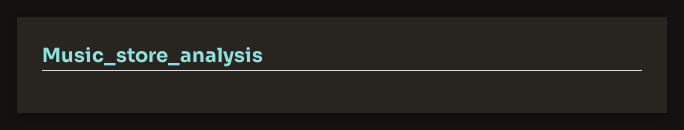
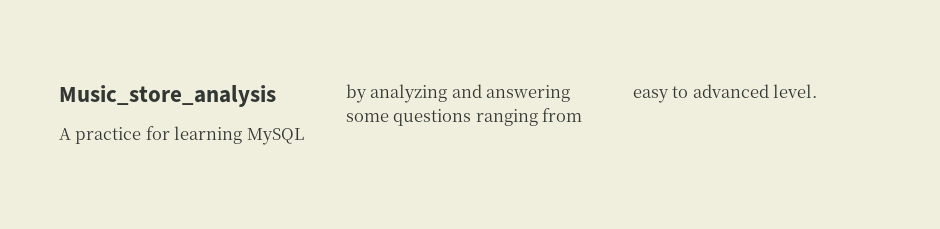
+ A practice for learning MySQL by analyzing and answering some questions ranging from easy to advanced level.

